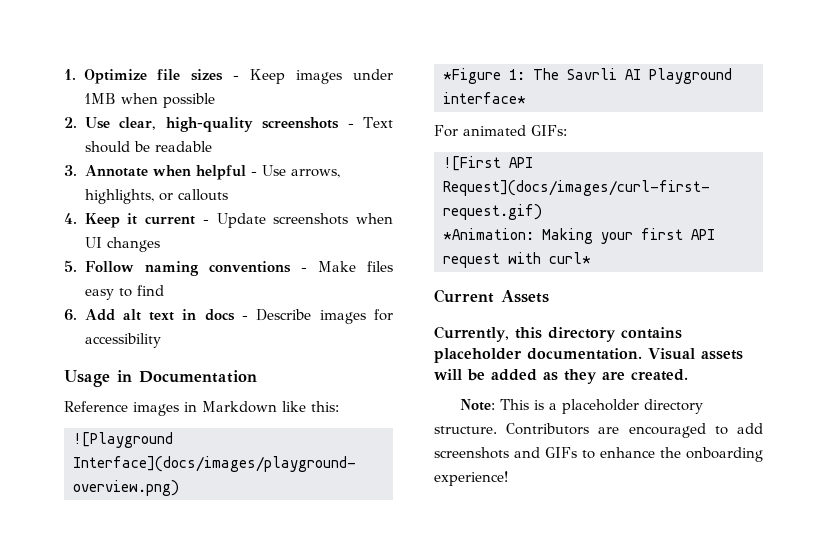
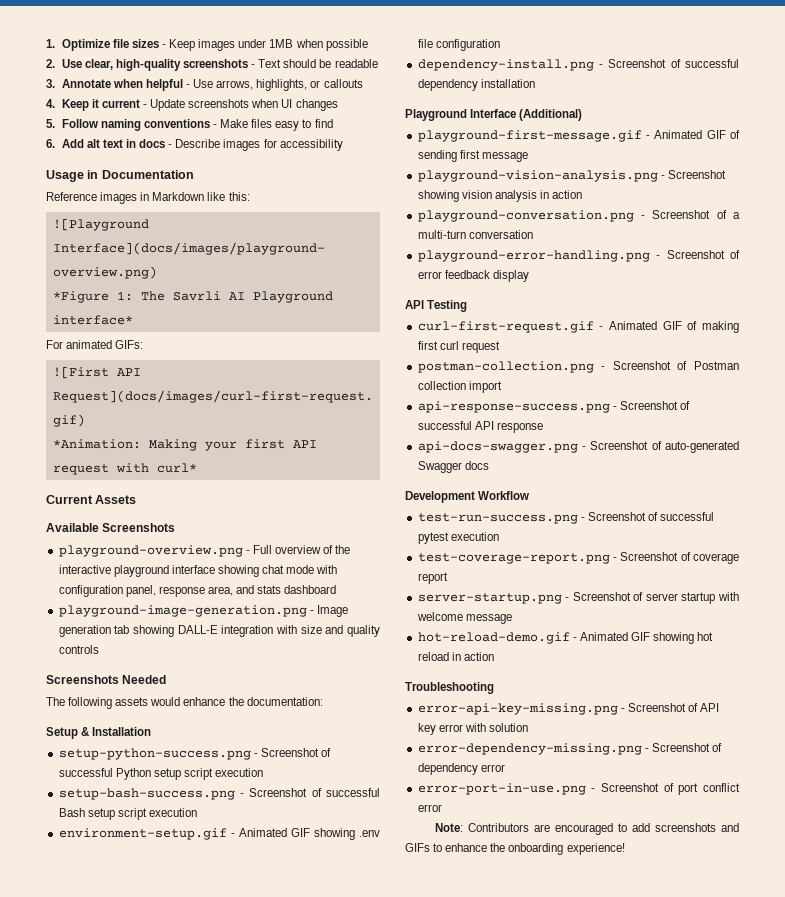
- Currently, this directory contains placeholder documentation. Visual assets will be added as they are created.
- Note: This is a placeholder directory structure. Contributors are encouraged to add screenshots and GIFs to enhance the onboarding experience!
+ Available Screenshots
+ playground-overview.png - Full overview of the interactive playground interface showing chat mode with configuration panel, response area, and stats dashboard
+ playground-image-generation.png - Image generation tab showing DALL-E integration with size and quality controls
+ Screenshots Needed
+ The following assets would enhance the documentation:
+ Setup & Installation
+ setup-python-success.png - Screenshot of successful Python setup script execution
+ setup-bash-success.png - Screenshot of successful Bash setup script execution
+ environment-setup.gif - Animated GIF showing .env file configuration
+ dependency-install.png - Screenshot of successful dependency installation
+ Playground Interface (Additional)
+ playground-first-message.gif - Animated GIF of sending first message
+ playground-vision-analysis.png - Screenshot showing vision analysis in action
+ playground-conversation.png - Screenshot of a multi-turn conversation
+ playground-error-handling.png - Screenshot of error feedback display
+ API Testing
+ curl-first-request.gif - Animated GIF of making first curl request
+ postman-collection.png - Screenshot of Postman collection import
+ api-response-success.png - Screenshot of successful API response
+ api-docs-swagger.png - Screenshot of auto-generated Swagger docs
+ Development Workflow
+ test-run-success.png - Screenshot of successful pytest execution
+ test-coverage-report.png - Screenshot of coverage report
+ server-startup.png - Screenshot of server startup with welcome message
+ hot-reload-demo.gif - Animated GIF showing hot reload in action
+ Troubleshooting
+ error-api-key-missing.png - Screenshot of API key error with solution
+ error-dependency-missing.png - Screenshot of dependency error
+ error-port-in-use.png - Screenshot of port conflict error
+ Note: Contributors are encouraged to add screenshots and GIFs to enhance the onboarding experience!

